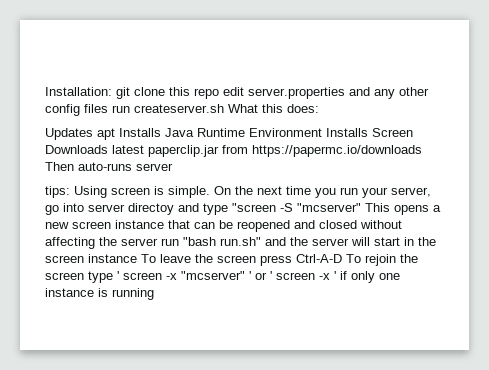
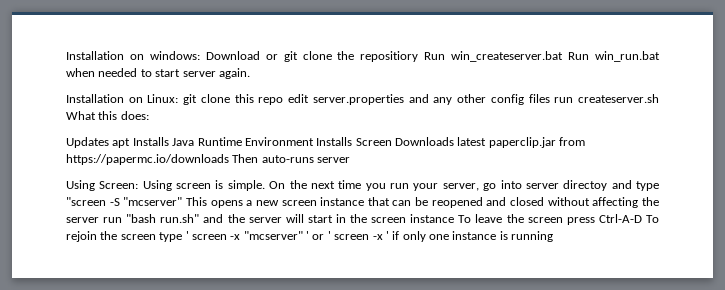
- Installation: git clone this repo edit server.properties and any other config files run createserver.sh What this does:
+ Installation on windows: Download or git clone the repositiory Run win_createserver.bat Run win_run.bat when needed to start server again.
+ Installation on Linux: git clone this repo edit server.properties and any other config files run createserver.sh What this does:
- tips: Using screen is simple.
+ Using Screen: Using screen is simple.

